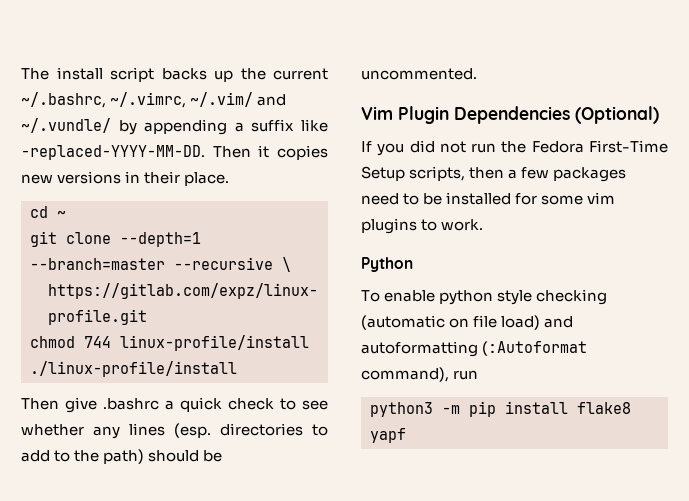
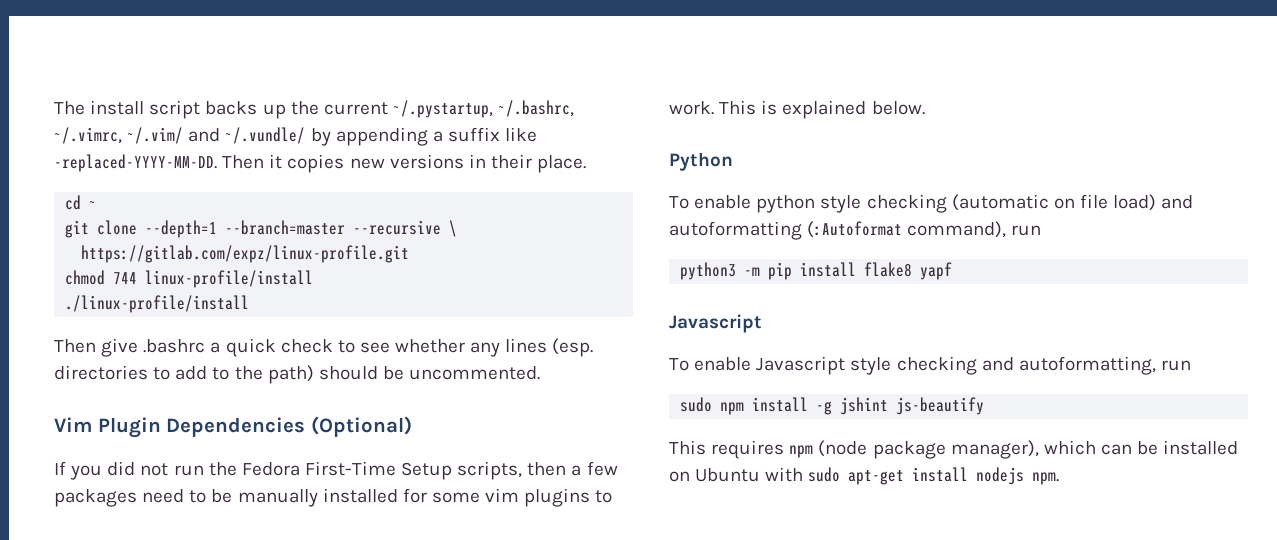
- The install script backs up the current ~/.bashrc, ~/.vimrc, ~/.vim/ and ~/.vundle/ by appending a suffix like -replaced-YYYY-MM-DD.
+ The install script backs up the current ~/.pystartup, ~/.bashrc, ~/.vimrc, ~/.vim/ and ~/.vundle/ by appending a suffix like -replaced-YYYY-MM-DD.
- If you did not run the Fedora First-Time Setup scripts, then a few packages need to be installed for some vim plugins to work.
+ If you did not run the Fedora First-Time Setup scripts, then a few packages need to be manually installed for some vim plugins to work. This is explained below.
  python3 -m pip install flake8 yapf
+ Javascript
+ To enable Javascript style checking and autoformatting, run
+ sudo npm install -g jshint js-beautify
+ This requires npm (node package manager), which can be installed on Ubuntu with sudo apt-get install nodejs npm.

